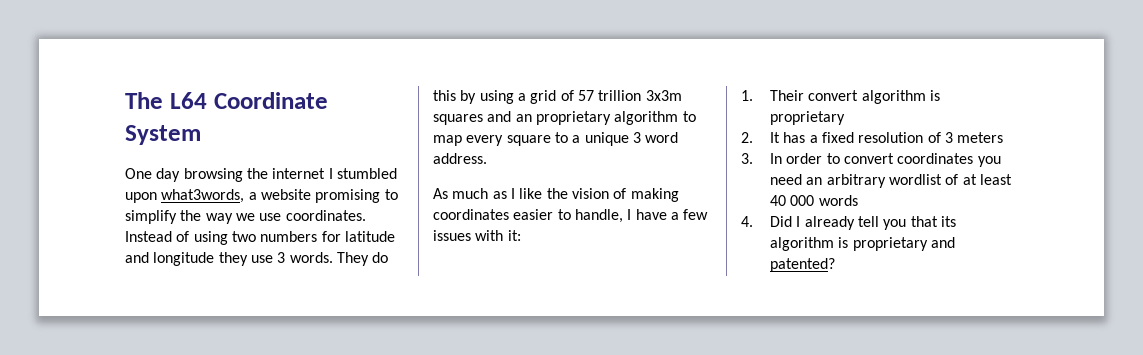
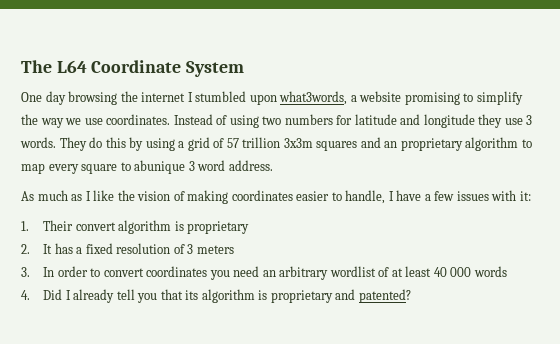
- They do this by using a grid of 57 trillion 3x3m squares and an proprietary algorithm to map every square to a unique 3 word address.
+ They do this by using a grid of 57 trillion 3x3m squares and an proprietary algorithm to map every square to abunique 3 word address.

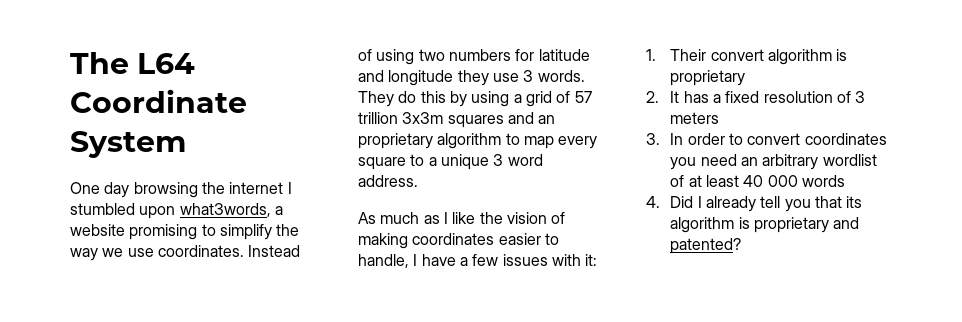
- They do this by using a grid of 57 trillion 3x3m squares and an proprietary algorithm to map every square to abunique 3 word address.
+ They do this by using a grid of 57 trillion 3x3m squares and an proprietary algorithm to map every square to a unique 3 word address.

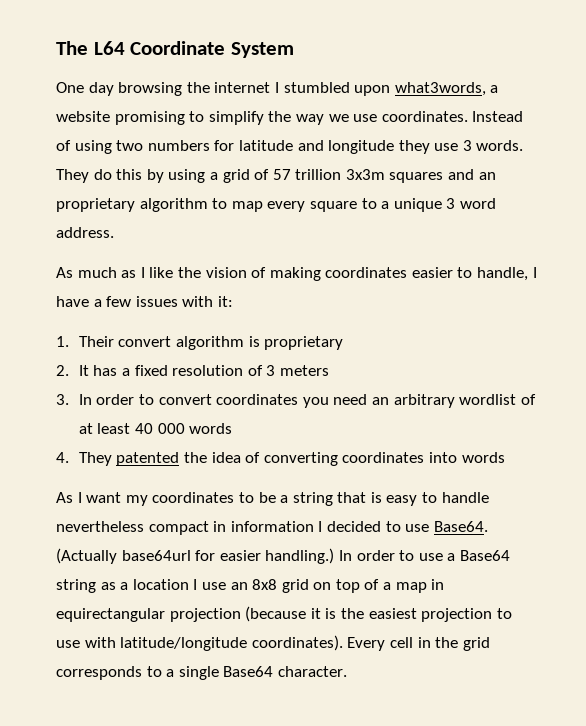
- 4. Did I already tell you that its algorithm is proprietary and patented?
+ 4. They patented the idea of converting coordinates into words
+ As I want my coordinates to be a string that is easy to handle nevertheless compact in information I decided to use Base64. (Actually base64url for easier handling.) In order to use a Base64 string as a location I use an 8x8 grid on top of a map in equirectangular projection (because it is the easiest projection to use with latitude/longitude coordinates). Every cell in the grid corresponds to a single Base64 character.

